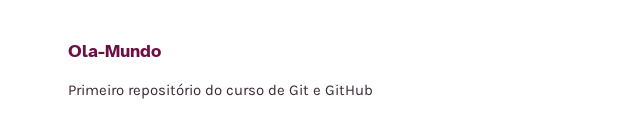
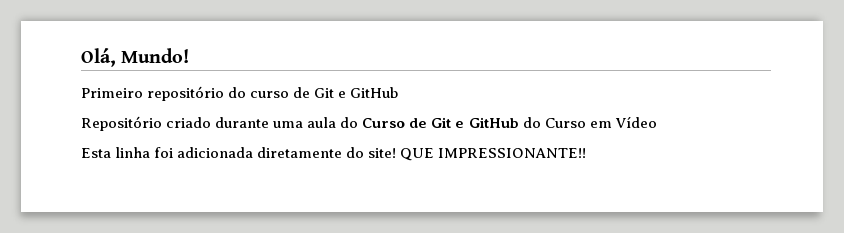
- Ola-Mundo
+ Olá, Mundo!
+ Repositório criado durante uma aula do Curso de Git e GitHub do Curso em Vídeo
+ Esta linha foi adicionada diretamente do site! QUE IMPRESSIONANTE!!

